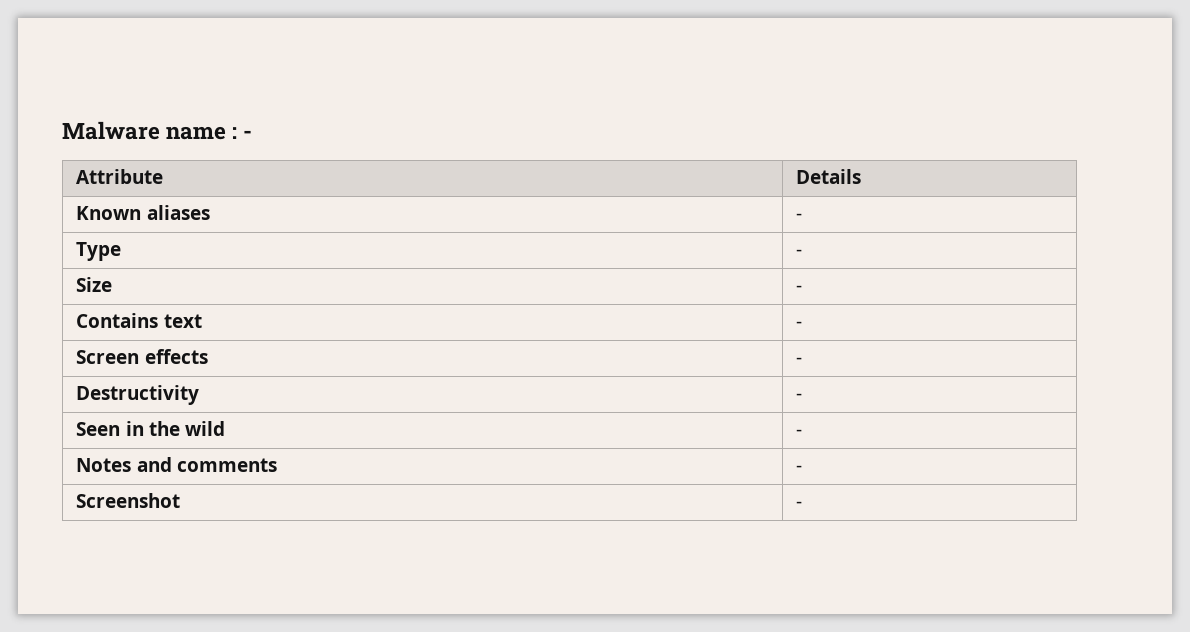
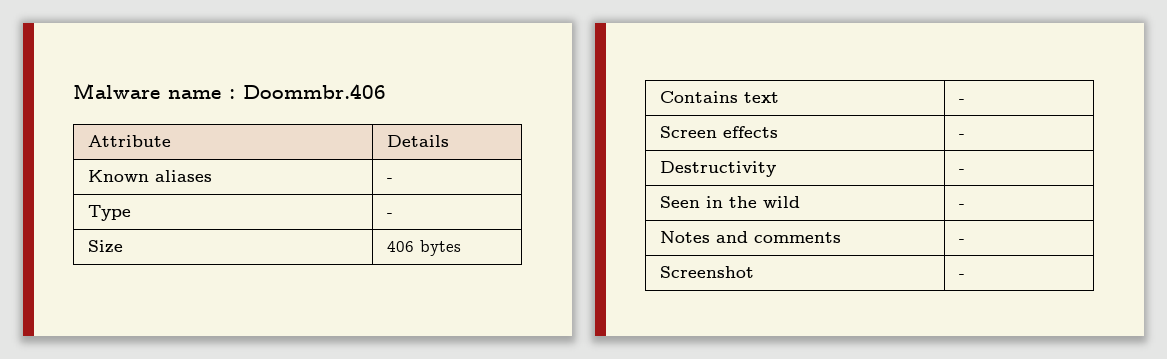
- Malware name : -
+ Malware name : Doommbr.406
- Size | -
+ Size | 406 bytes

